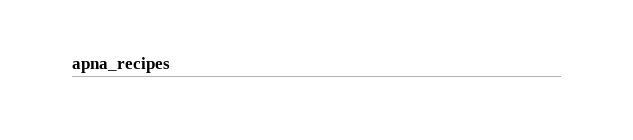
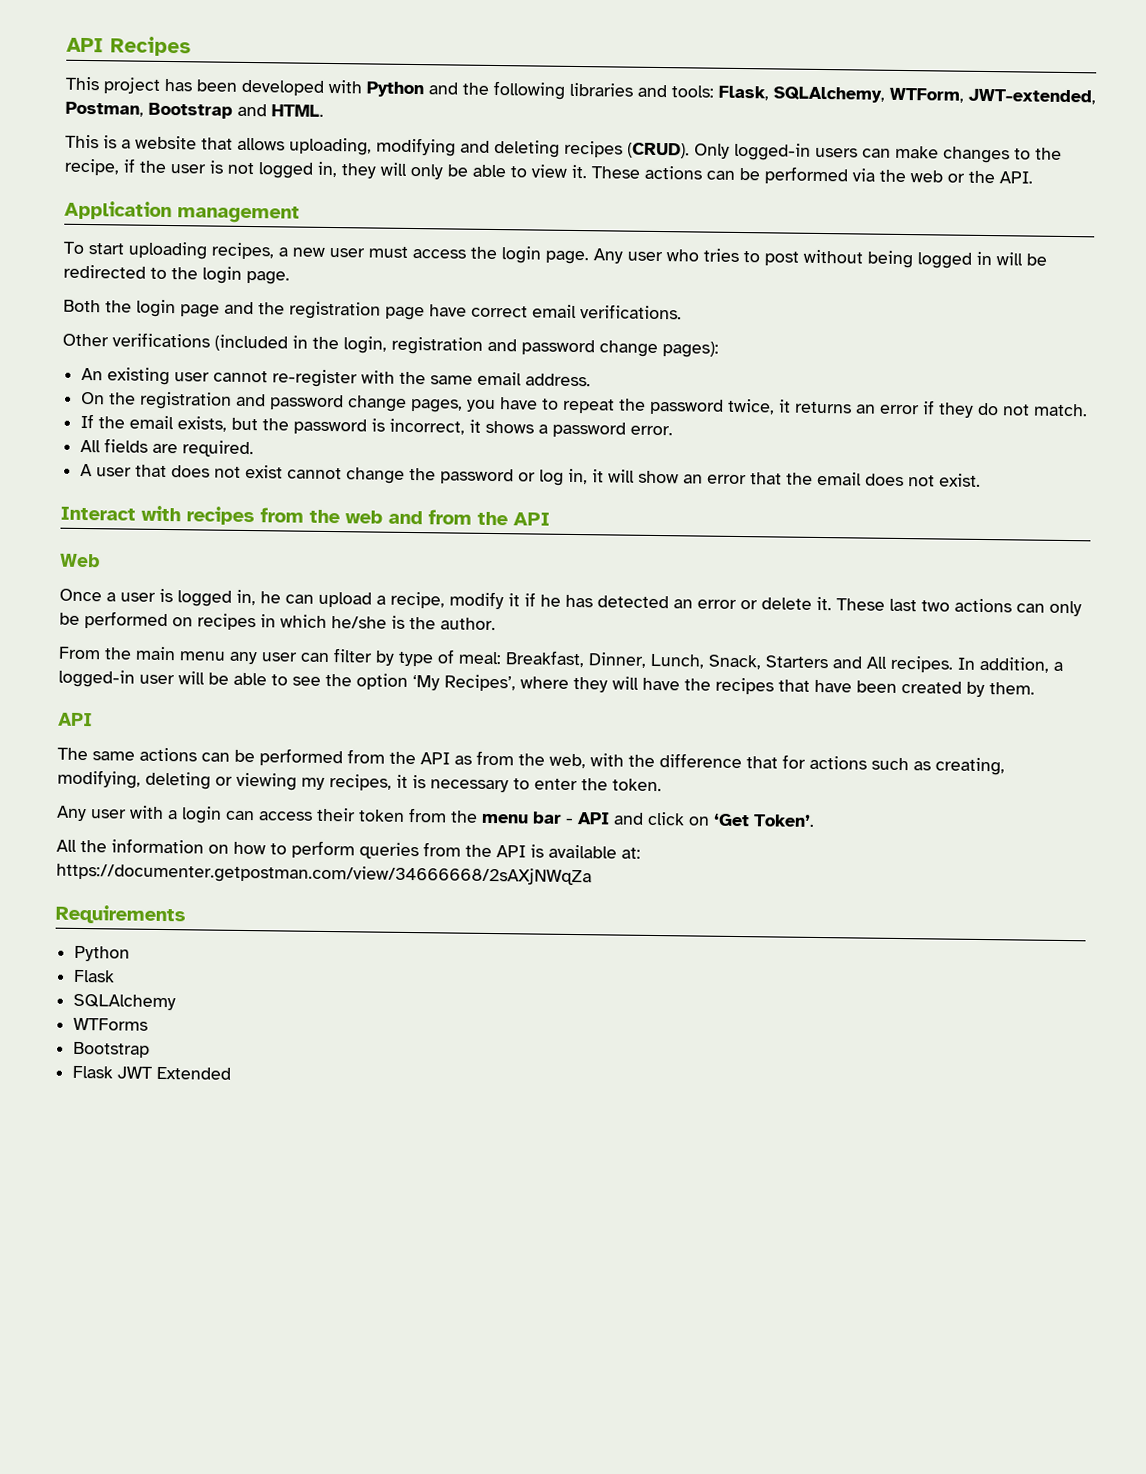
- apna_recipes
+ API Recipes
+ This project has been developed with Python and the following libraries and tools: Flask, SQLAlchemy, WTForm, JWT-extended, Postman, Bootstrap and HTML.
+ This is a website that allows uploading, modifying and deleting recipes (CRUD). Only logged-in users can make changes to the recipe, if the user is not logged in, they will only be able to view it. These actions can be performed via the web or the API.
+ Application management
+ To start uploading recipes, a new user must access the login page. Any user who tries to post without being logged in will be redirected to the login page.
+ Both the login page and the registration page have correct email verifications.
+ Other verifications (included in the login, registration and password change pages):
+ An existing user cannot re-register with the same email address.
+ On the registration and password change pages, you have to repeat the password twice, it returns an error if they do not match.
+ If the email exists, but the password is incorrect, it shows a password error.
+ All fields are required.
+ A user that does not exist cannot change the password or log in, it will show an error that the email does not exist.
+ Interact with recipes from the web and from the API
+ Web
+ Once a user is logged in, he can upload a recipe, modify it if he has detected an error or delete it. These last two actions can only be performed on recipes in which he/she is the author.
+ From the main menu any user can filter by type of meal: Breakfast, Dinner, Lunch, Snack, Starters and All recipes. In addition, a logged-in user will be able to see the option ‘My Recipes’, where they will have the recipes that have been created by them.
+ API
+ The same actions can be performed from the API as from the web, with the difference that for actions such as creating, modifying, deleting or viewing my recipes, it is necessary to enter the token.
+ Any user with a login can access their token from the menu bar - API and click on ‘Get Token’.
+ All the information on how to perform queries from the API is available at: https://documenter.getpostman.com/view/34666668/2sAXjNWqZa
+ Requirements
+ Python
+ Flask
+ SQLAlchemy
+ WTForms
+ Bootstrap
+ Flask JWT Extended

